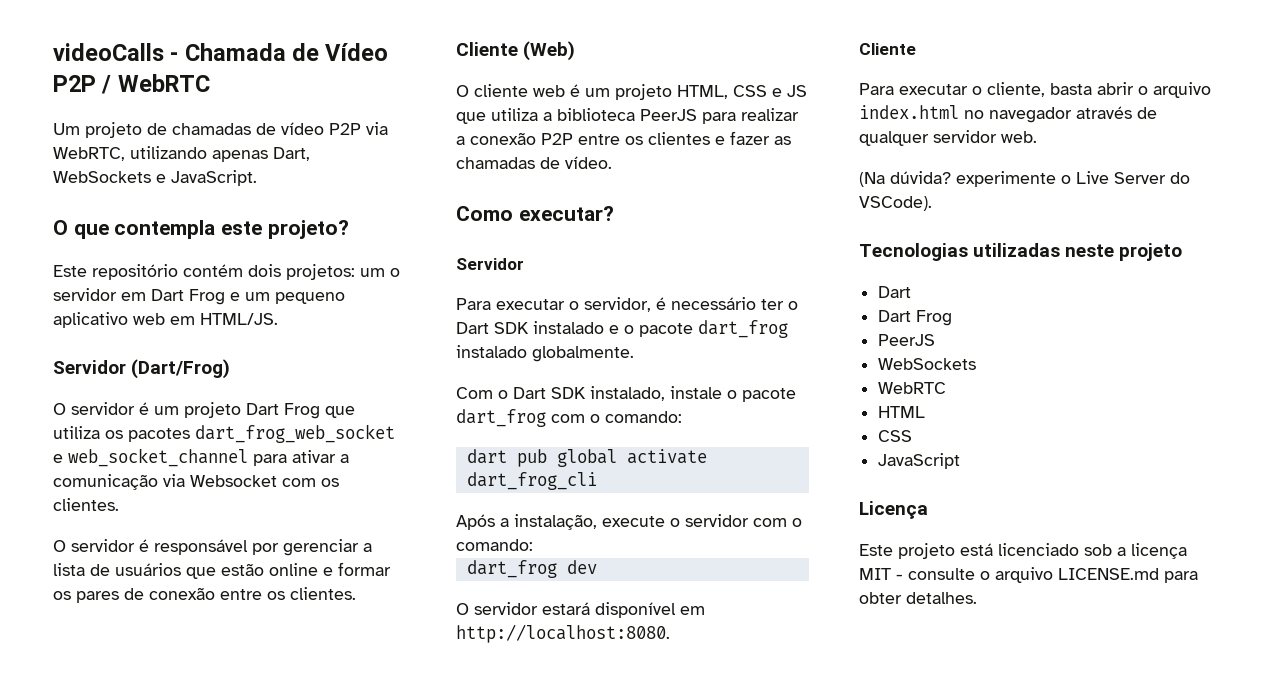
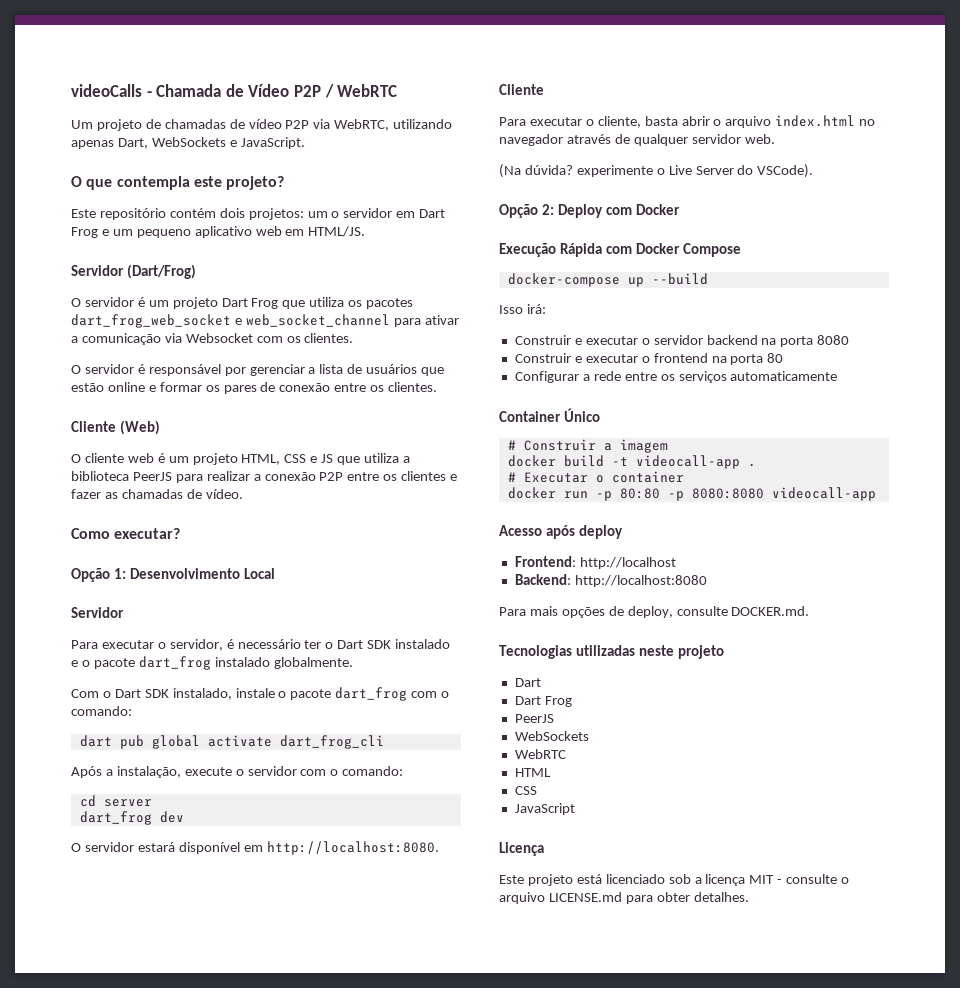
+ Opção 1: Desenvolvimento Local
+ cd server
+ Opção 2: Deploy com Docker
+ Execução Rápida com Docker Compose
+ docker-compose up --build
+ Isso irá:
+ Construir e executar o servidor backend na porta 8080
+ Construir e executar o frontend na porta 80
+ Configurar a rede entre os serviços automaticamente
+ Container Único
+ # Construir a imagem
+ docker build -t videocall-app .
+ # Executar o container
+ docker run -p 80:80 -p 8080:8080 videocall-app
+ Acesso após deploy
+ Frontend: http://localhost
+ Backend: http://localhost:8080
+ Para mais opções de deploy, consulte DOCKER.md.

